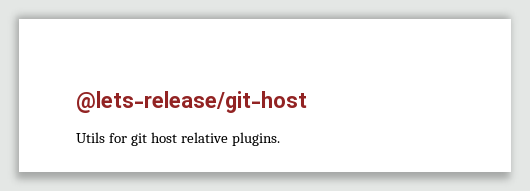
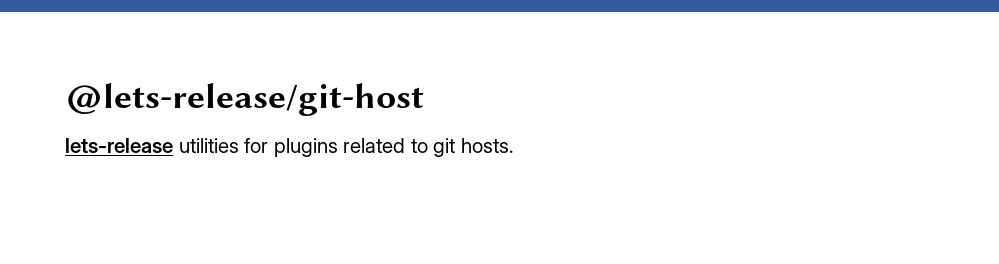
- Utils for git host relative plugins.
+ lets-release utilities for plugins related to git hosts.

